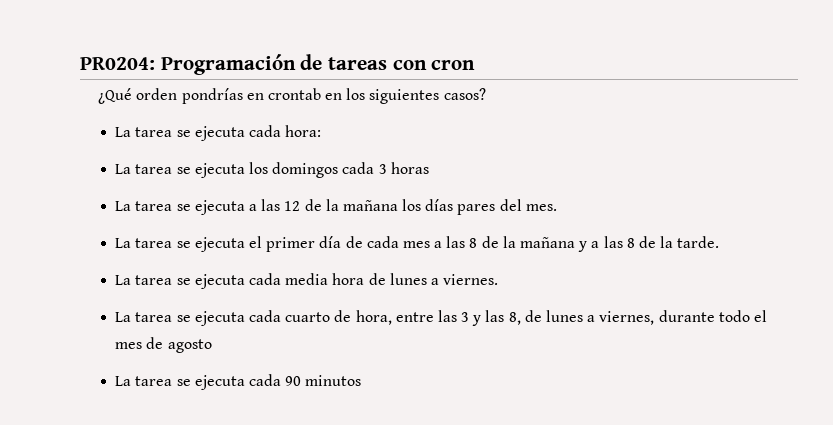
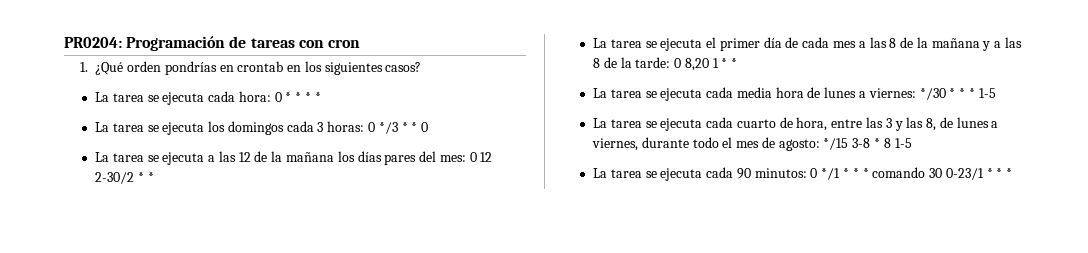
- ¿Qué orden pondrías en crontab en los siguientes casos?
+ 1. ¿Qué orden pondrías en crontab en los siguientes casos?
- La tarea se ejecuta cada hora:
+ La tarea se ejecuta cada hora: 0 * * * *
- La tarea se ejecuta los domingos cada 3 horas
+ La tarea se ejecuta los domingos cada 3 horas: 0 */3 * * 0
- La tarea se ejecuta a las 12 de la mañana los días pares del mes.
+ La tarea se ejecuta a las 12 de la mañana los días pares del mes: 0 12 2-30/2 * *
- La tarea se ejecuta el primer día de cada mes a las 8 de la mañana y a las 8 de la tarde.
+ La tarea se ejecuta el primer día de cada mes a las 8 de la mañana y a las 8 de la tarde: 0 8,20 1 * *
- La tarea se ejecuta cada media hora de lunes a viernes.
+ La tarea se ejecuta cada media hora de lunes a viernes: */30 * * * 1-5
- La tarea se ejecuta cada cuarto de hora, entre las 3 y las 8, de lunes a viernes, durante todo el mes de agosto
+ La tarea se ejecuta cada cuarto de hora, entre las 3 y las 8, de lunes a viernes, durante todo el mes de agosto: */15 3-8 * 8 1-5
- La tarea se ejecuta cada 90 minutos
+ La tarea se ejecuta cada 90 minutos: 0 */1 * * * comando 30 0-23/1 * * *

